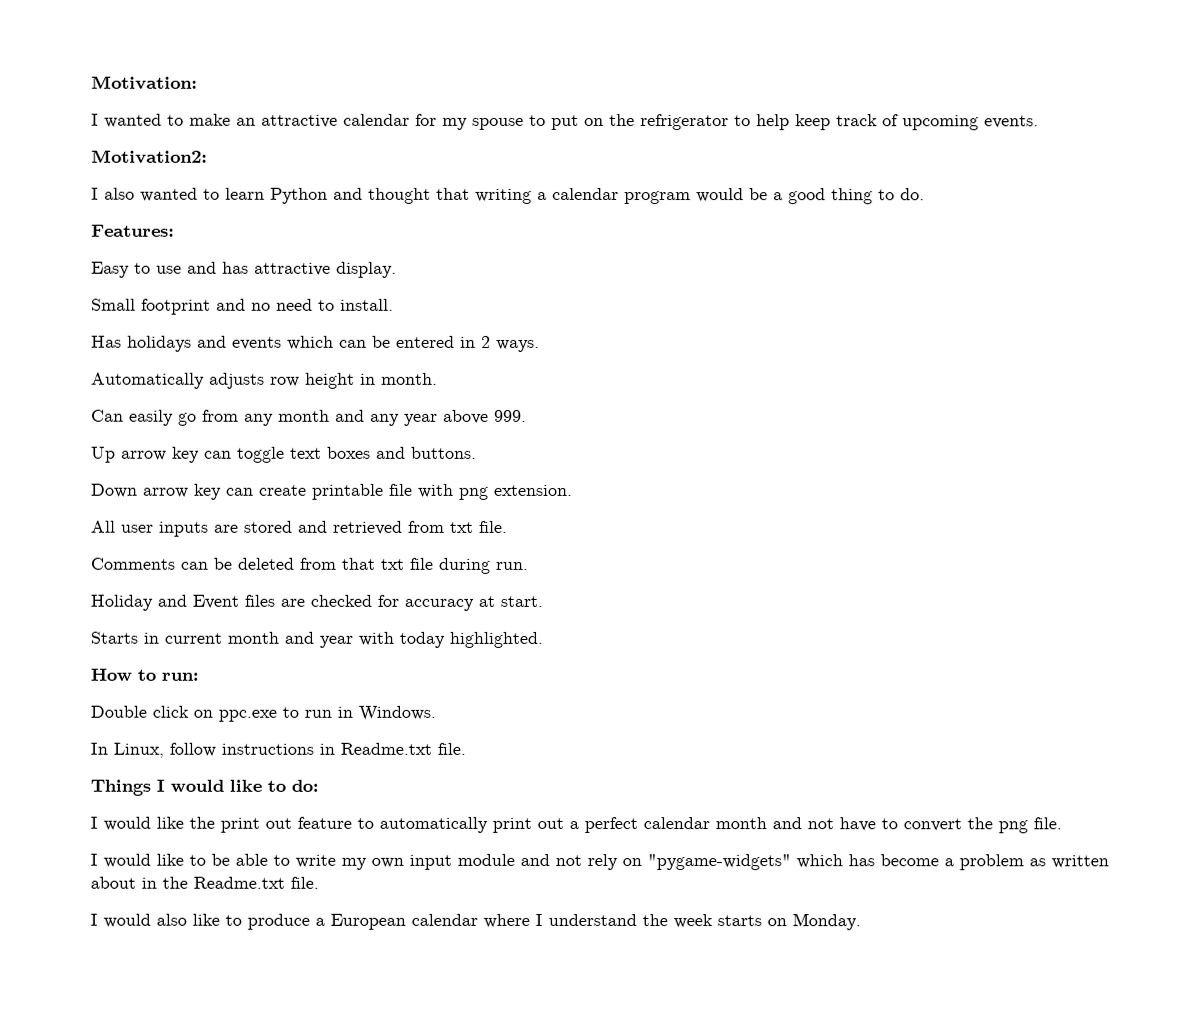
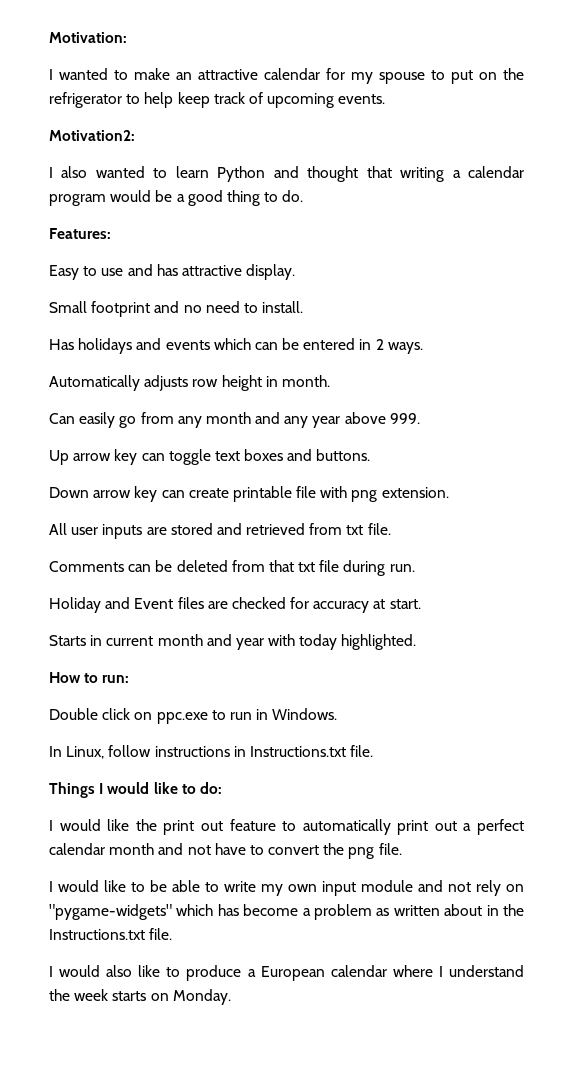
- In Linux, follow instructions in Readme.txt file.
+ In Linux, follow instructions in Instructions.txt file.
- I would like to be able to write my own input module and not rely on "pygame-widgets" which has become a problem as written about in the Readme.txt file.
+ I would like to be able to write my own input module and not rely on "pygame-widgets" which has become a problem as written about in the Instructions.txt file.

